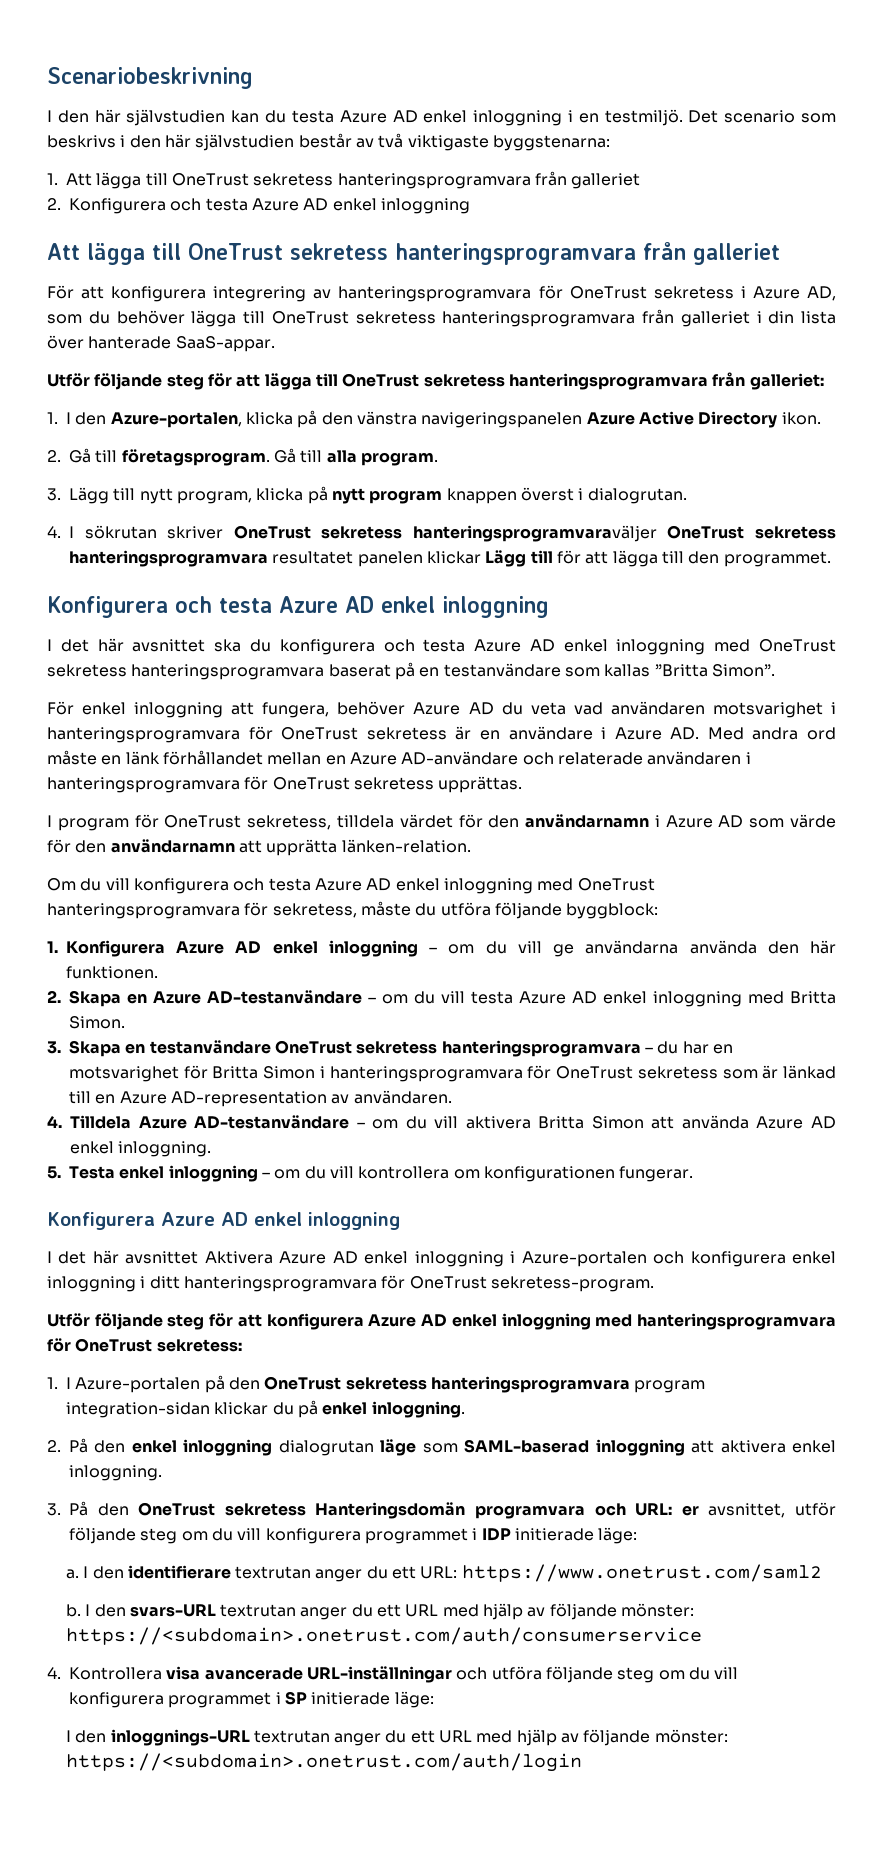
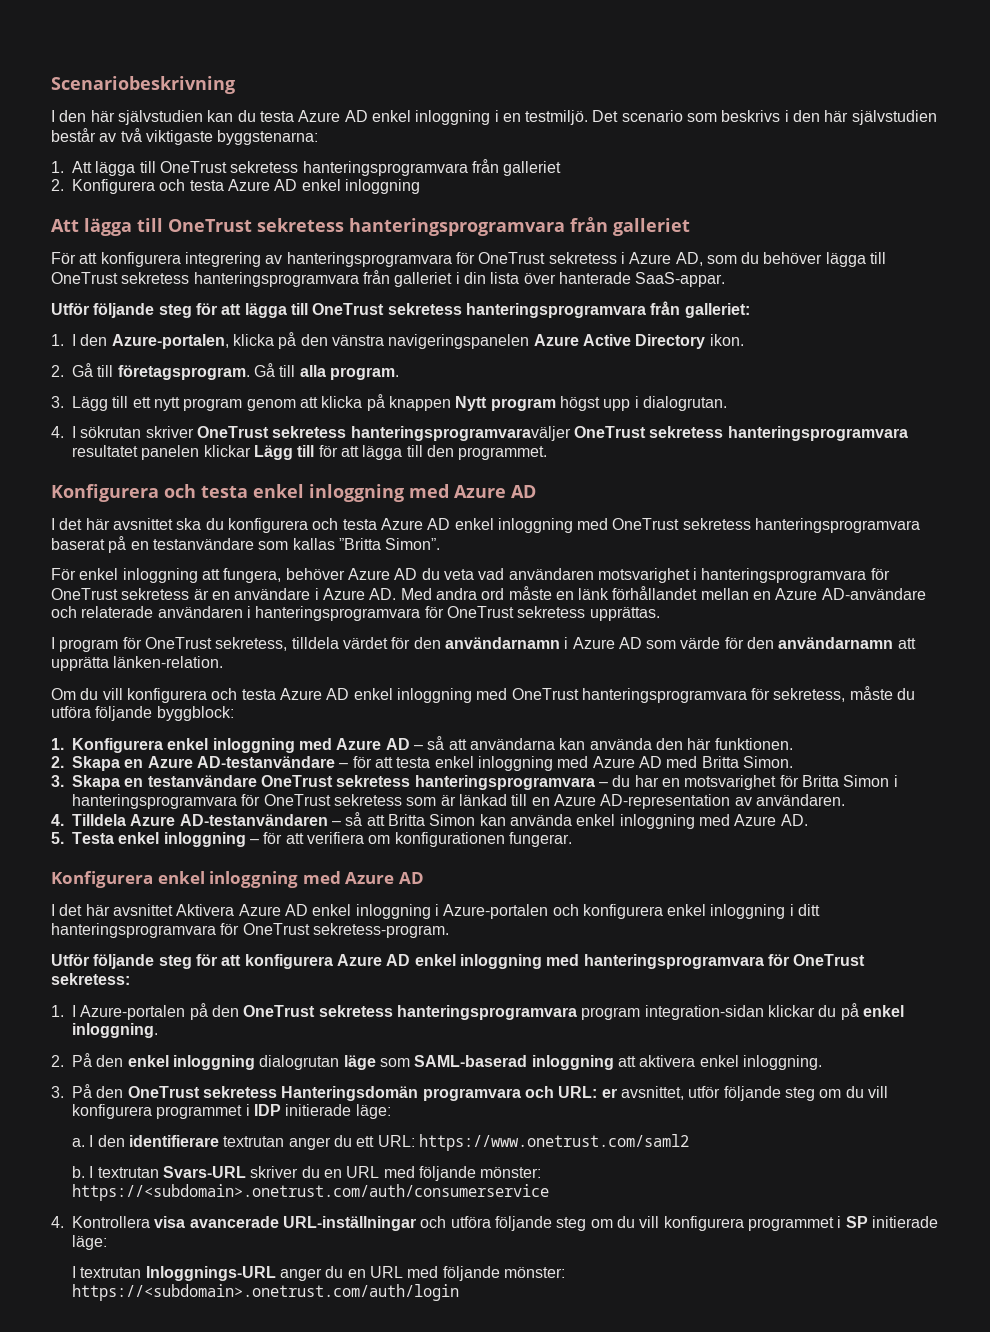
- 3. Lägg till nytt program, klicka på nytt program knappen överst i dialogrutan.
+ 3. Lägg till ett nytt program genom att klicka på knappen Nytt program högst upp i dialogrutan.
  4. I sökrutan skriver OneTrust sekretess hanteringsprogramvaraväljer OneTrust sekretess hanteringsprogramvara resultatet panelen klickar Lägg till för att lägga till den programmet.
- Konfigurera och testa Azure AD enkel inloggning
+ Konfigurera och testa enkel inloggning med Azure AD
- 1. Konfigurera Azure AD enkel inloggning – om du vill ge användarna använda den här funktionen.
+ 1. Konfigurera enkel inloggning med Azure AD – så att användarna kan använda den här funktionen.
- 2. Skapa en Azure AD-testanvändare – om du vill testa Azure AD enkel inloggning med Britta Simon.
+ 2. Skapa en Azure AD-testanvändare – för att testa enkel inloggning med Azure AD med Britta Simon.
- 4. Tilldela Azure AD-testanvändare – om du vill aktivera Britta Simon att använda Azure AD enkel inloggning.
+ 4. Tilldela Azure AD-testanvändaren – så att Britta Simon kan använda enkel inloggning med Azure AD.
- 5. Testa enkel inloggning – om du vill kontrollera om konfigurationen fungerar.
- Konfigurera Azure AD enkel inloggning
+ 5. Testa enkel inloggning – för att verifiera om konfigurationen fungerar.
+ Konfigurera enkel inloggning med Azure AD
- I den svars-URL textrutan anger du ett URL med hjälp av följande mönster: https://<subdomain>.onetrust.com/auth/consumerservice
+ I textrutan Svars-URL skriver du en URL med följande mönster: https://<subdomain>.onetrust.com/auth/consumerservice
- I den inloggnings-URL textrutan anger du ett URL med hjälp av följande mönster: https://<subdomain>.onetrust.com/auth/login
+ I textrutan Inloggnings-URL anger du en URL med följande mönster: https://<subdomain>.onetrust.com/auth/login

